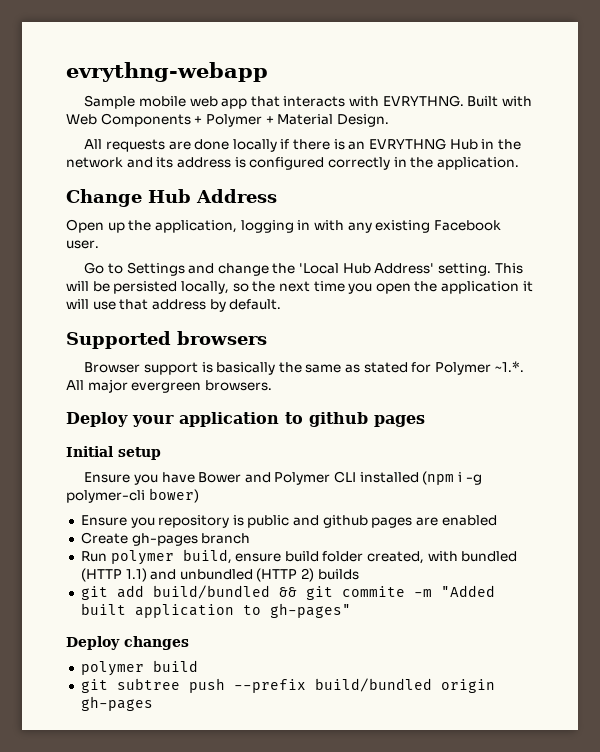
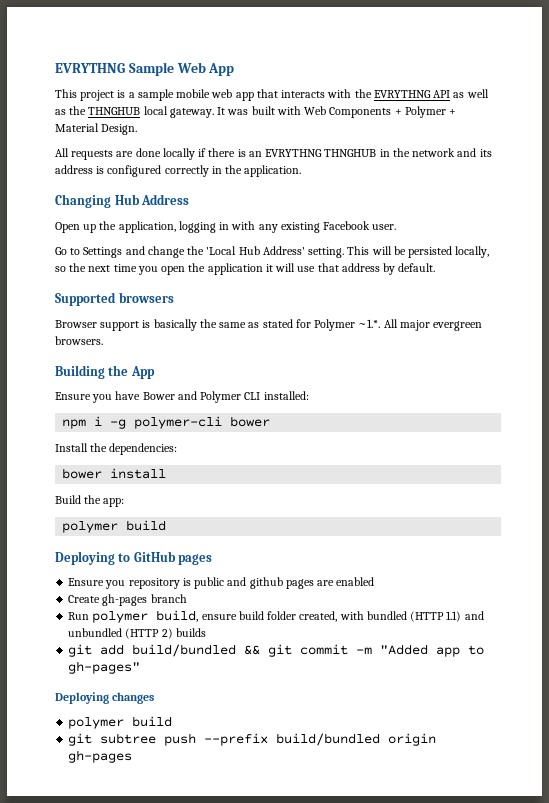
- evrythng-webapp
- Sample mobile web app that interacts with EVRYTHNG. Built with Web Components + Polymer + Material Design.
+ EVRYTHNG Sample Web App
+ This project is a sample mobile web app that interacts with the EVRYTHNG API as well as the THNGHUB local gateway. It was built with Web Components + Polymer + Material Design.
- All requests are done locally if there is an EVRYTHNG Hub in the network and its address is configured correctly in the application.
+ All requests are done locally if there is an EVRYTHNG THNGHUB in the network and its address is configured correctly in the application.
- Change Hub Address
+ Changing Hub Address
- Deploy your application to github pages
- Initial setup
+ Building the App
- Ensure you have Bower and Polymer CLI installed (npm i -g polymer-cli bower)
+ Ensure you have Bower and Polymer CLI installed:
+ npm i -g polymer-cli bower
+ Install the dependencies:
+ bower install
+ Build the app:
+ polymer build
+ Deploying to GitHub pages
- git add build/bundled && git commite -m "Added built application to gh-pages"
+ git add build/bundled && git commit -m "Added app to gh-pages"
- Deploy changes
+ Deploying changes

